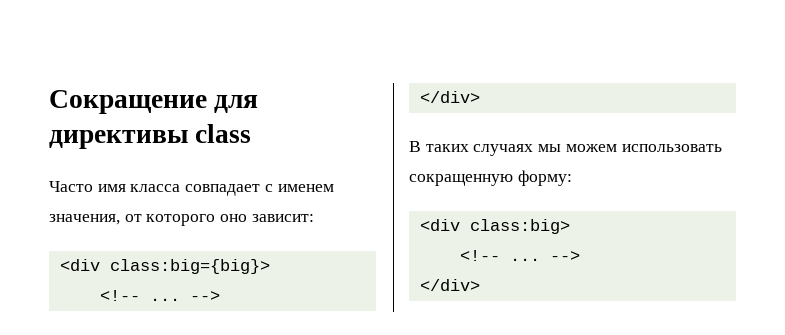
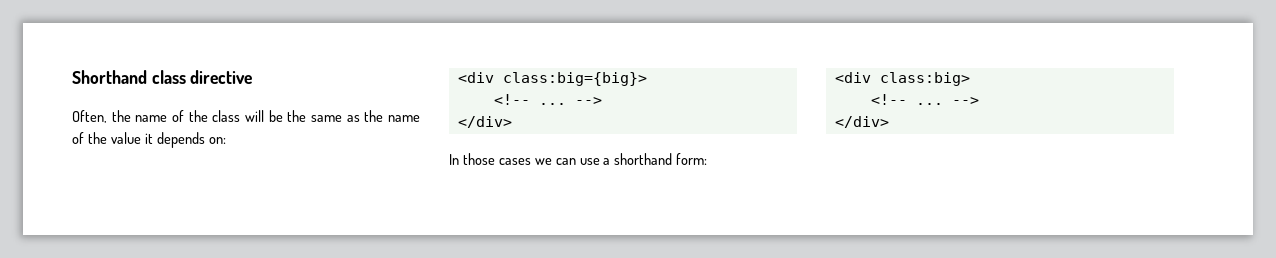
- Сокращение для директивы class
- Часто имя класса совпадает с именем значения, от которого оно зависит:
+ Shorthand class directive
+ Often, the name of the class will be the same as the name of the value it depends on:
- В таких случаях мы можем использовать сокращенную форму:
+ In those cases we can use a shorthand form:

